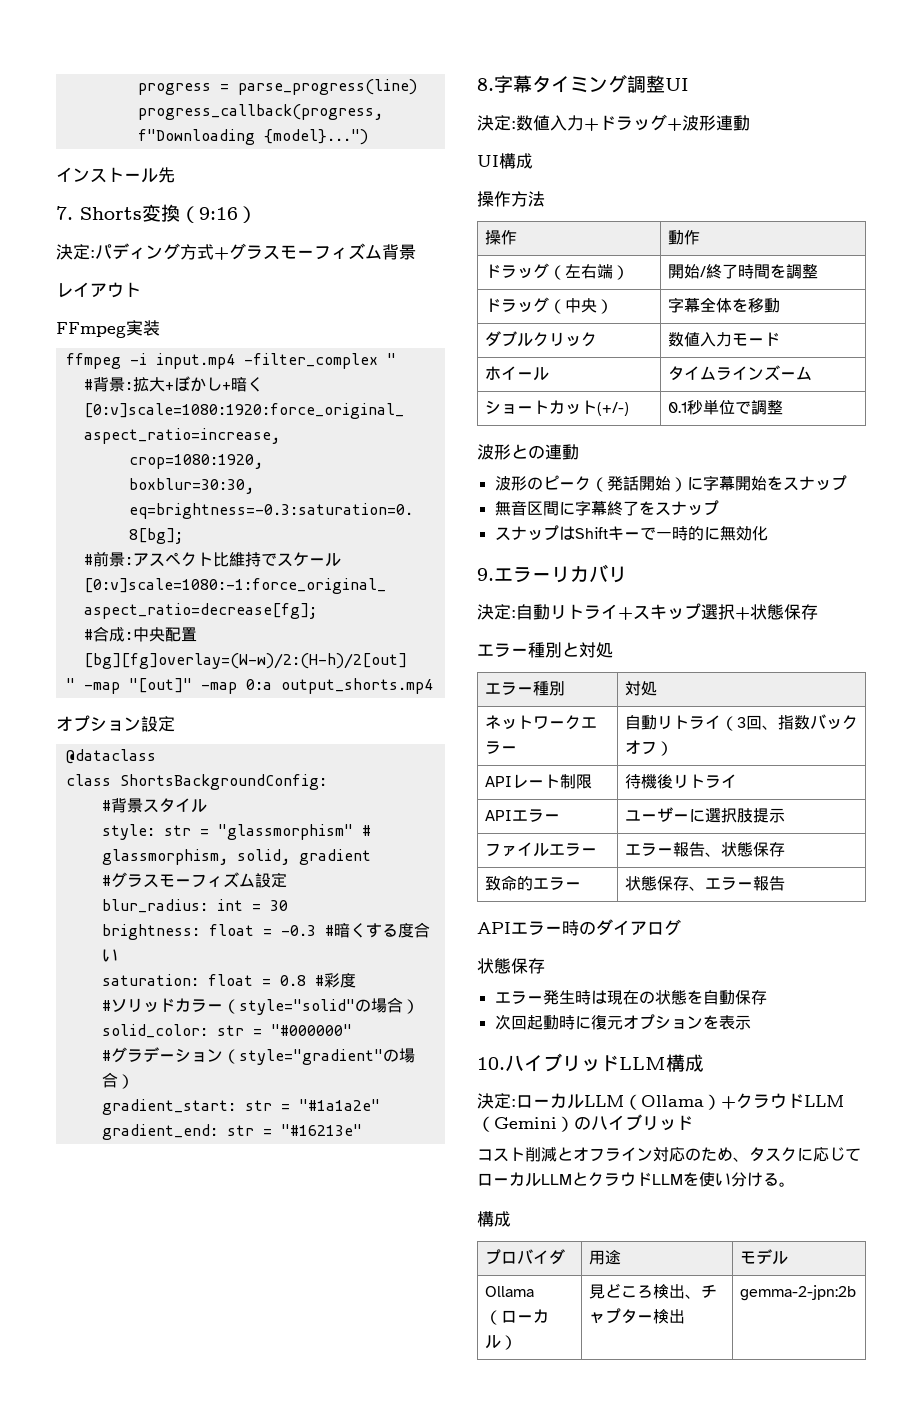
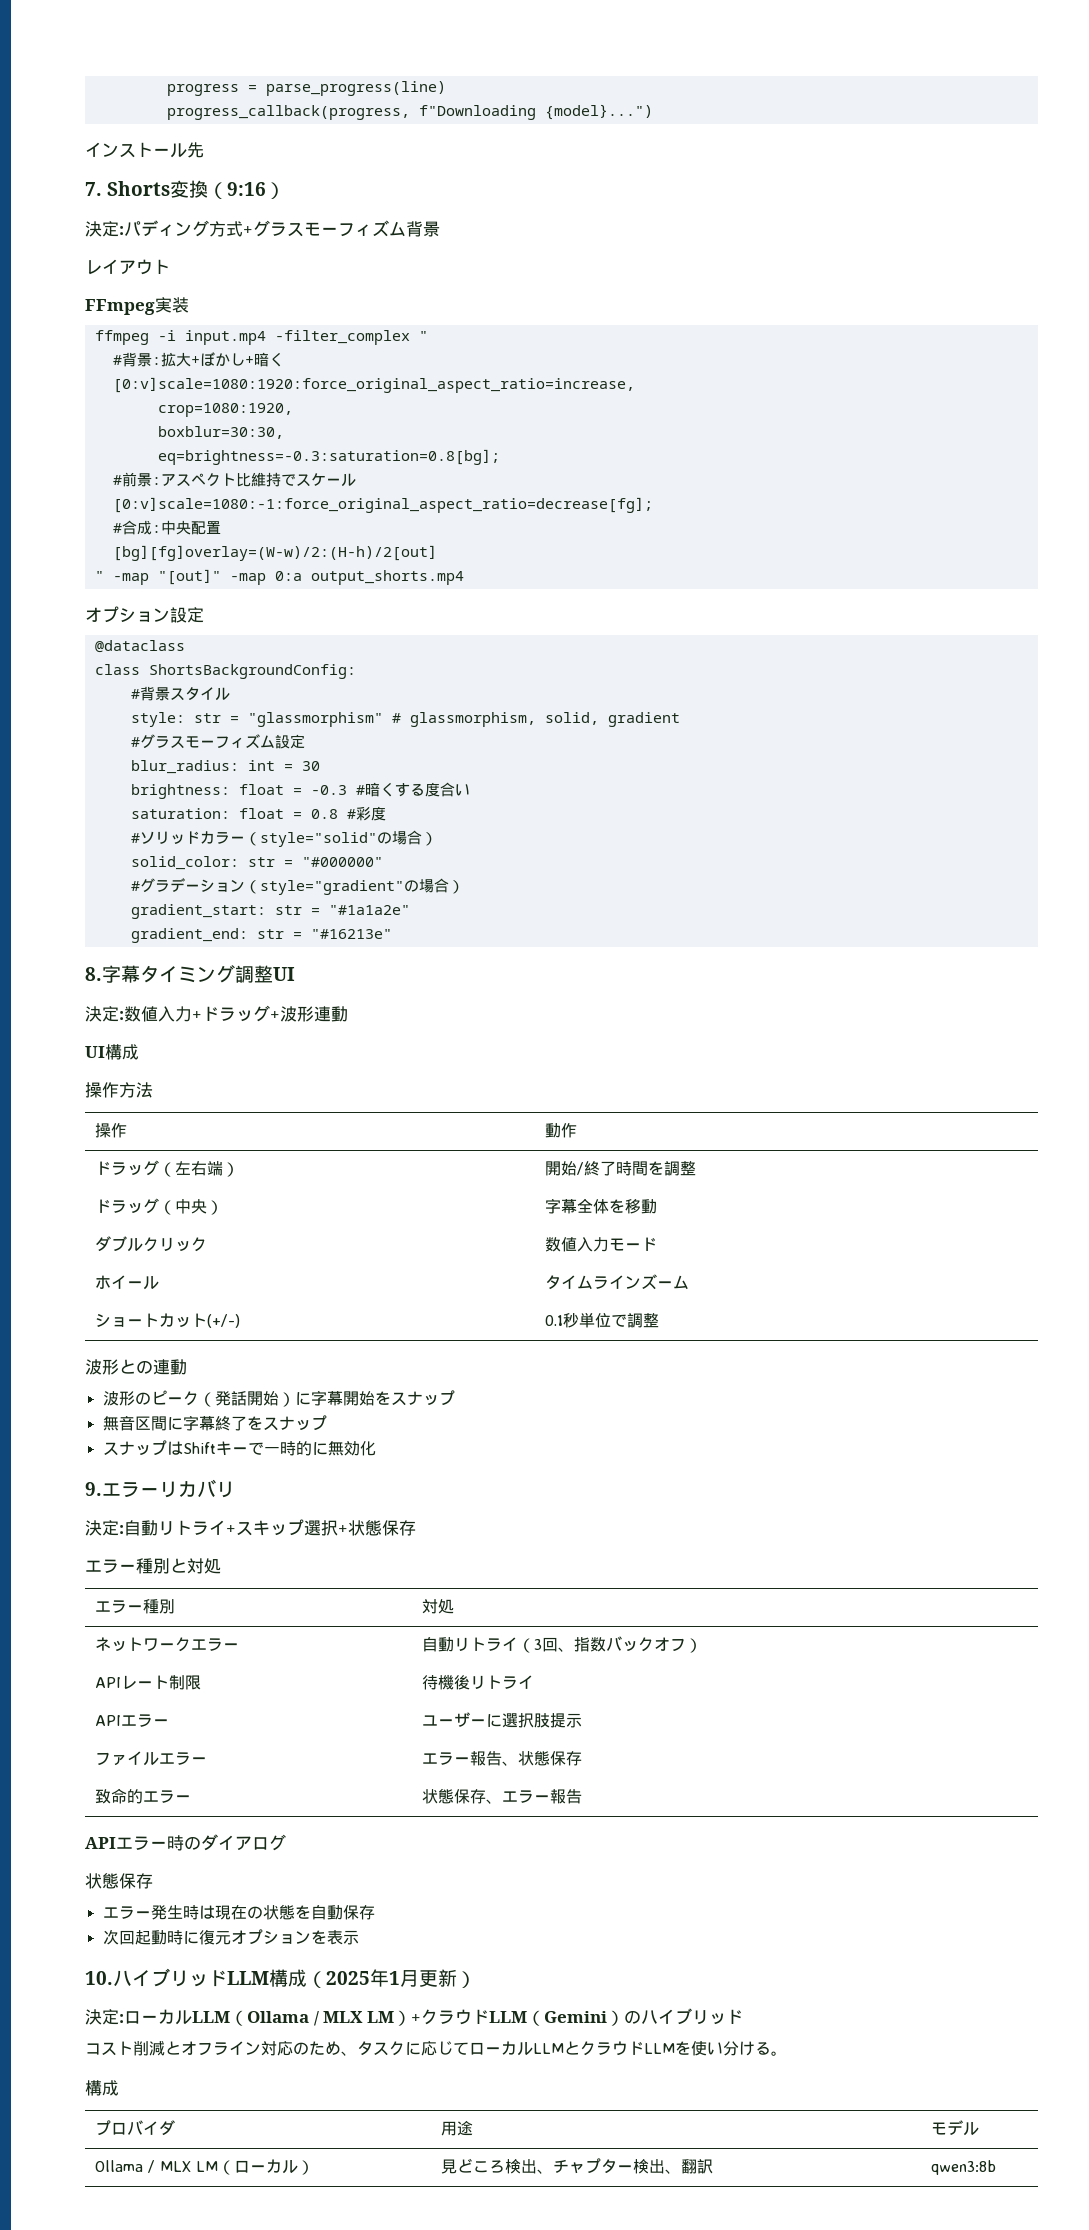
- 10.ハイブリッドLLM構成
+ 10.ハイブリッドLLM構成（2025年1月更新）
- 決定:ローカルLLM（Ollama）+クラウドLLM（Gemini）のハイブリッド
+ 決定:ローカルLLM（Ollama / MLX LM）+クラウドLLM（Gemini）のハイブリッド
- Ollama（ローカル） | 見どころ検出、チャプター検出 | gemma-2-jpn:2b
+ Ollama / MLX LM（ローカル） | 見どころ検出、チャプター検出、翻訳 | qwen3:8b

